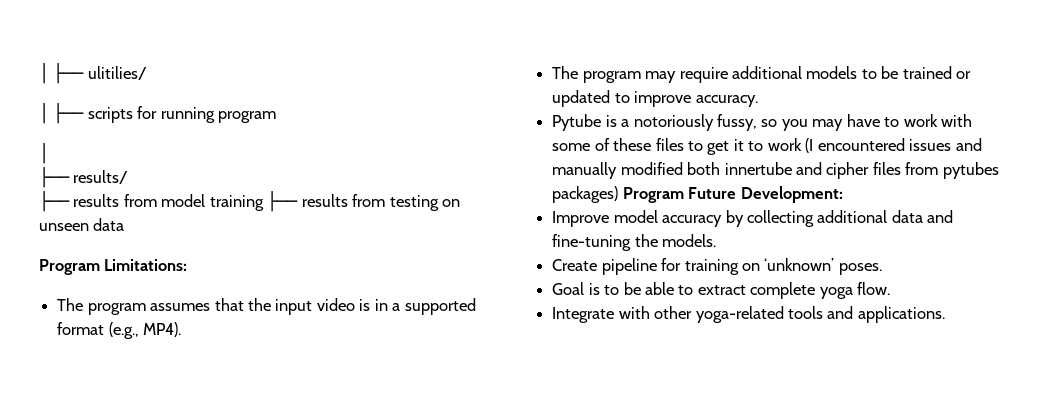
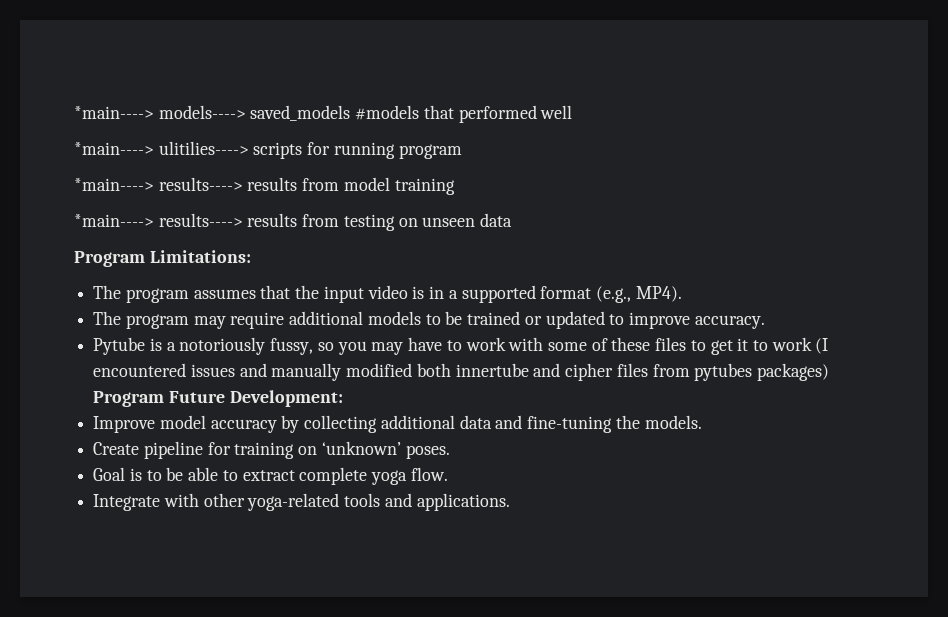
- │ ├── ulitilies/
- │ ├── scripts for running program
- │
- ├── results/
- ├── results from model training ├── results from testing on unseen data
+ *main----> models----> saved_models #models that performed well
+ *main----> ulitilies----> scripts for running program
+ *main----> results----> results from model training
+ *main----> results----> results from testing on unseen data

